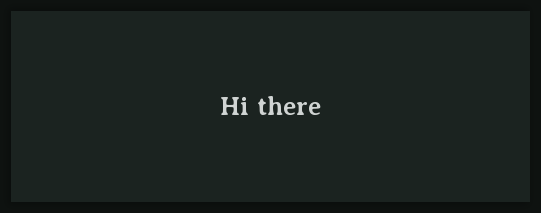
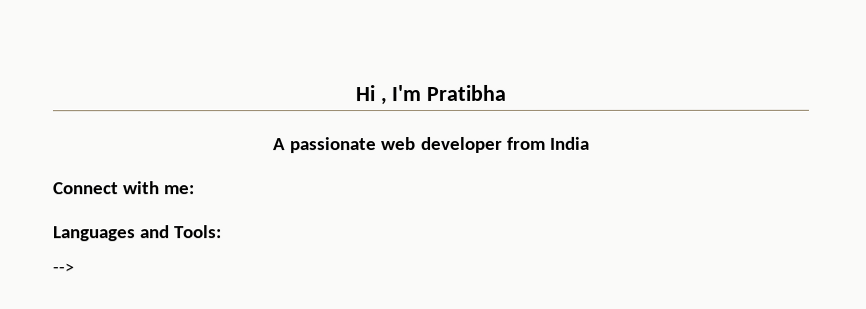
- Hi there
+ Hi , I'm Pratibha
+ A passionate web developer from India
+ Connect with me:
+ Languages and Tools:
+ -->

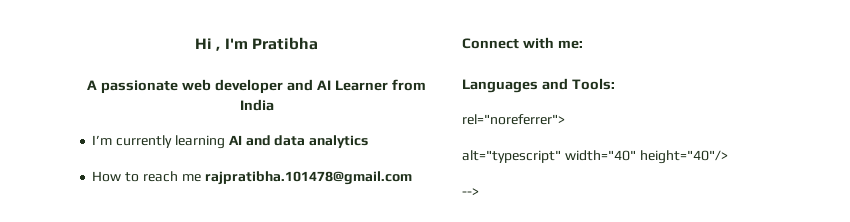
- A passionate web developer from India
+ A passionate web developer and AI Learner from India
+ I’m currently learning AI and data analytics
+ How to reach me rajpratibha.101478@gmail.com
+ rel="noreferrer">
+ alt="typescript" width="40" height="40"/>

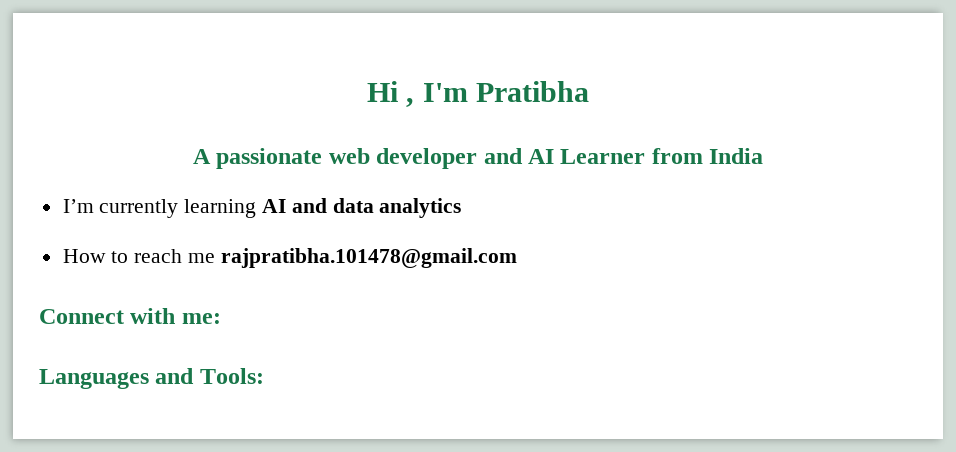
- rel="noreferrer">
- alt="typescript" width="40" height="40"/>
- -->

